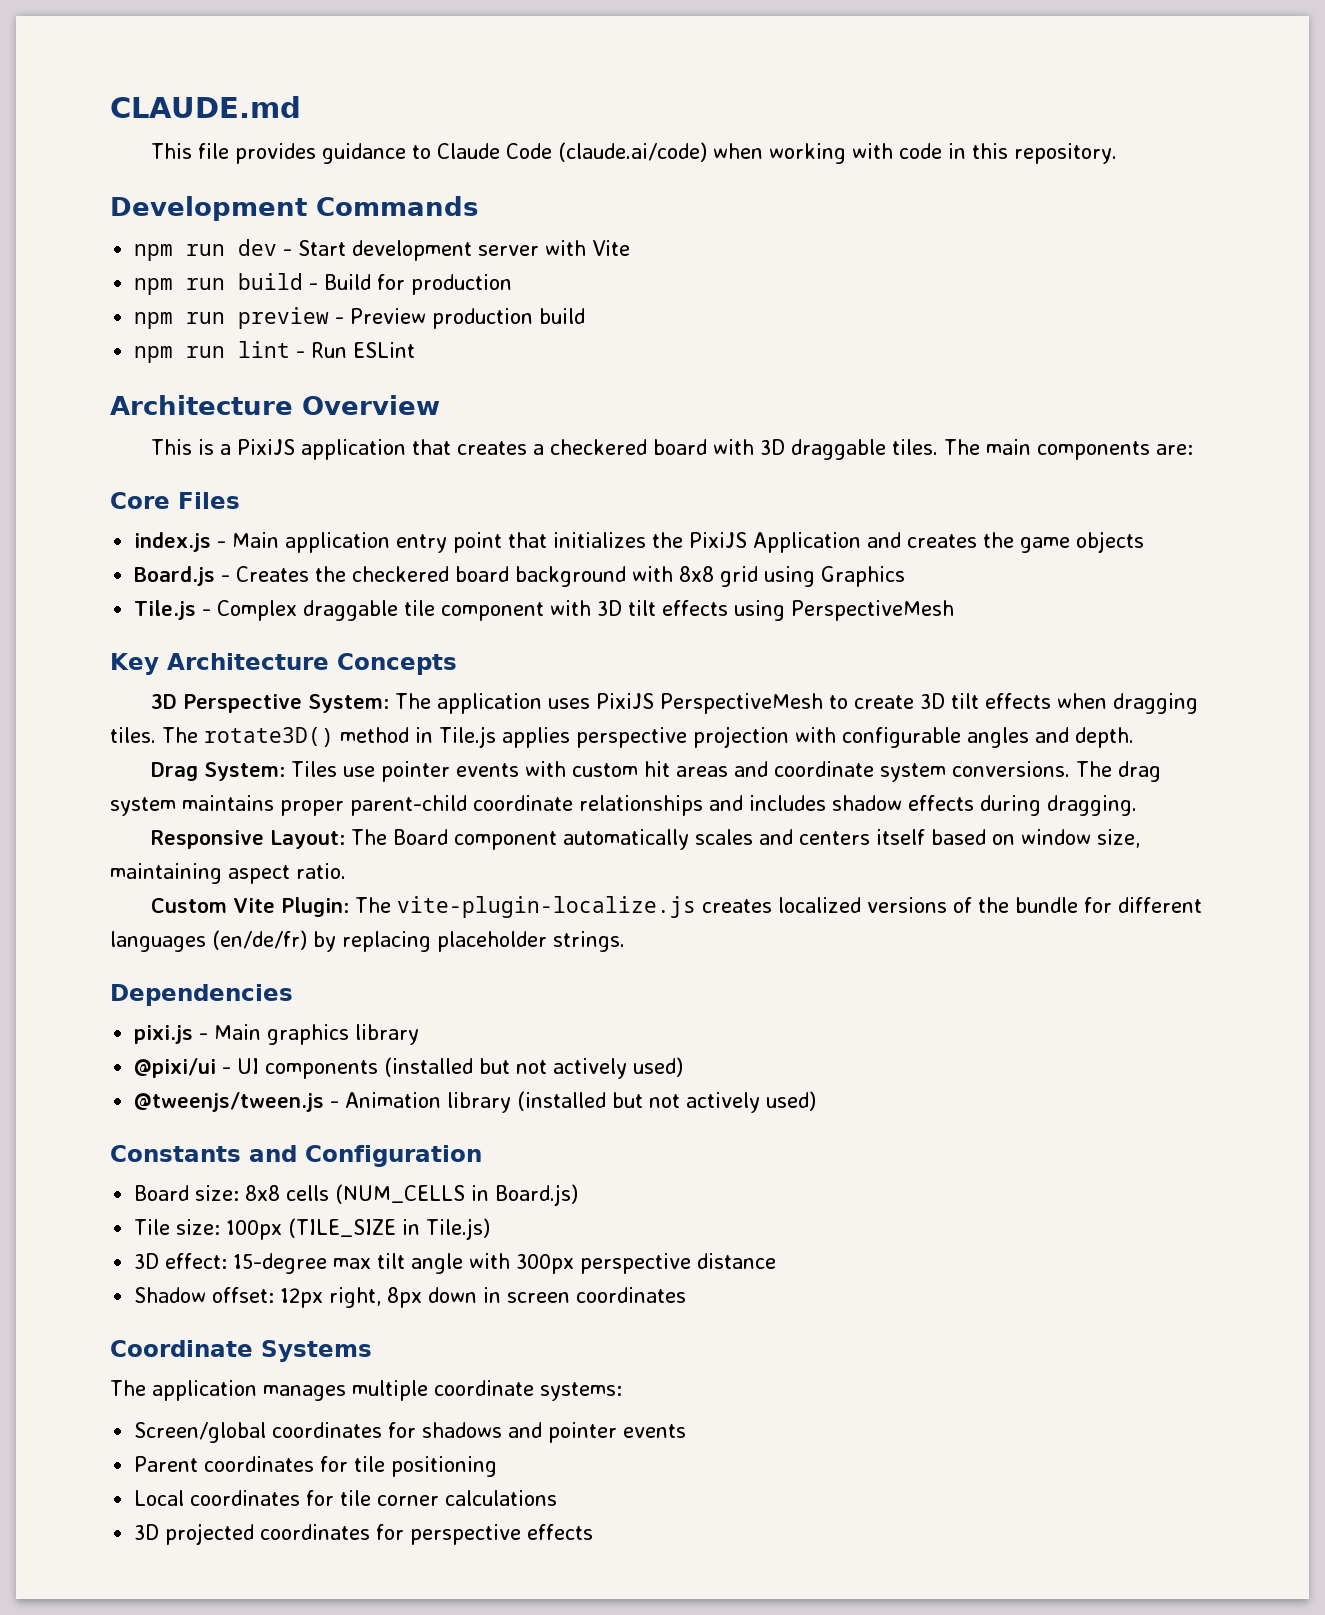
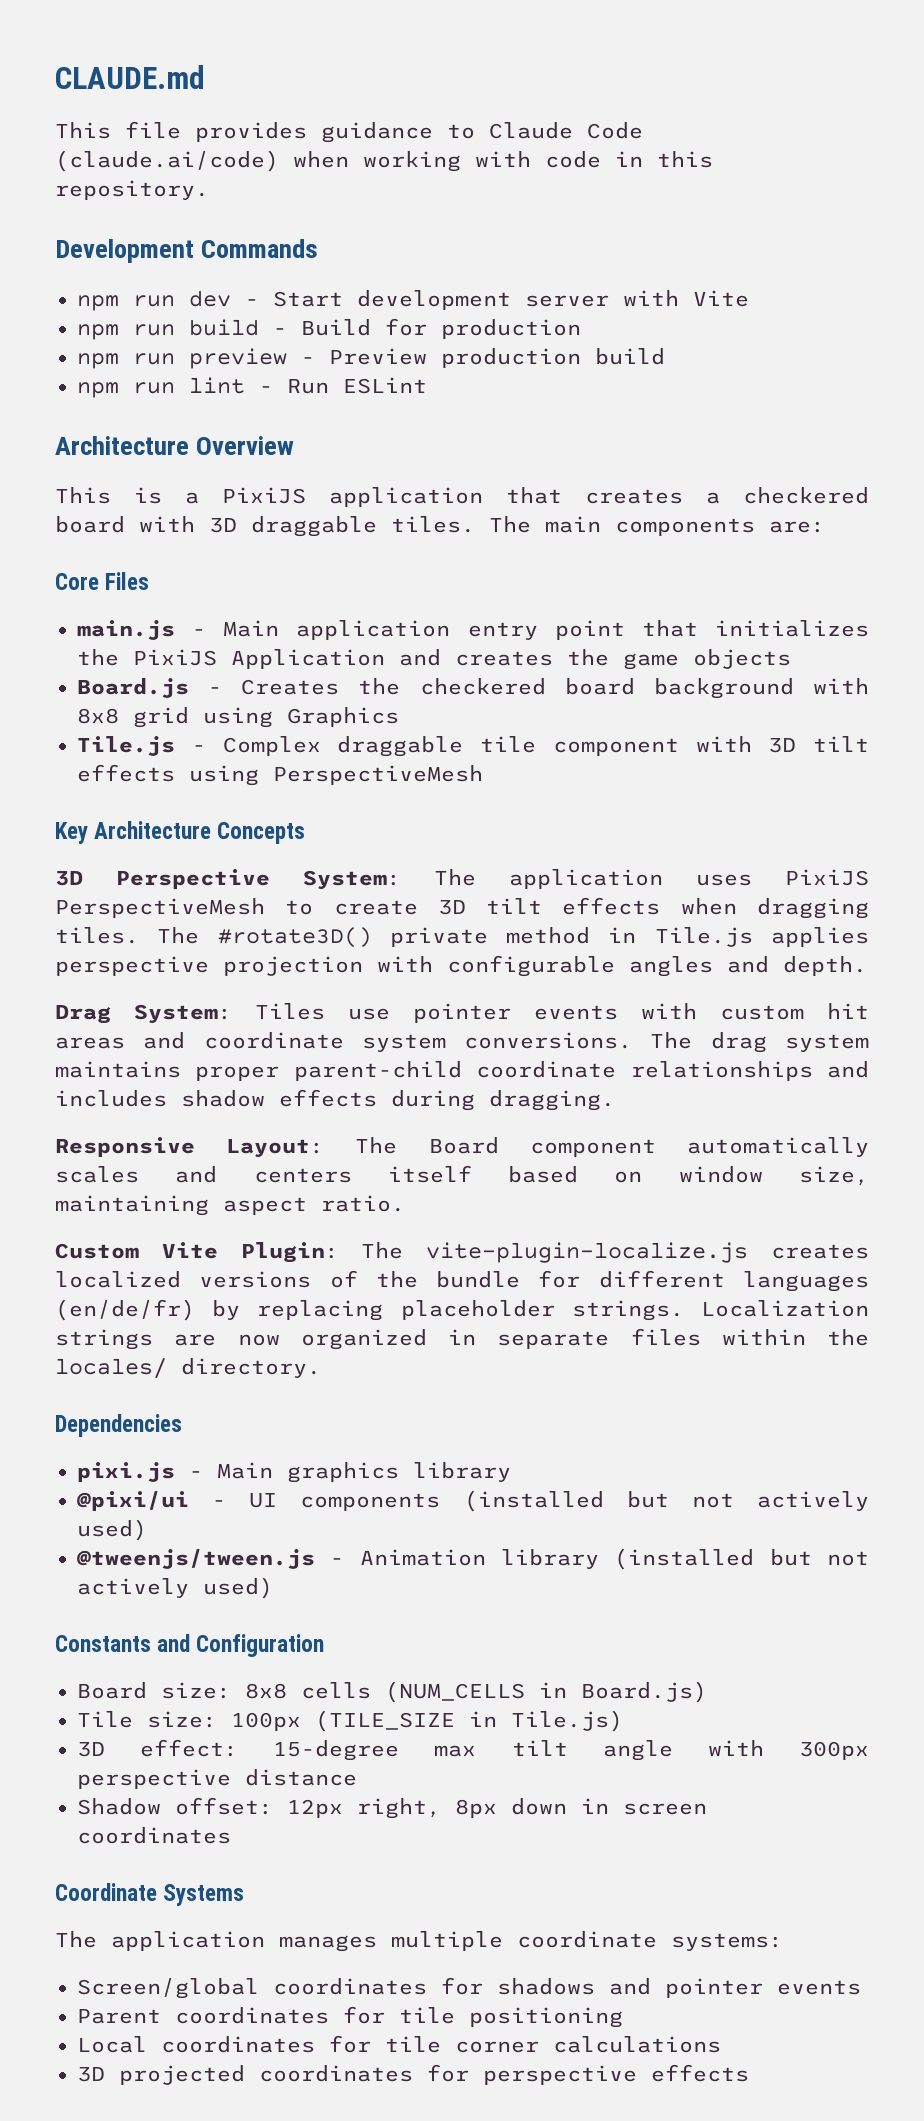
- index.js - Main application entry point that initializes the PixiJS Application and creates the game objects
+ main.js - Main application entry point that initializes the PixiJS Application and creates the game objects
- The rotate3D() method in Tile.js applies perspective projection with configurable angles and depth.
+ The #rotate3D() private method in Tile.js applies perspective projection with configurable angles and depth.
+ Localization strings are now organized in separate files within the locales/ directory.

